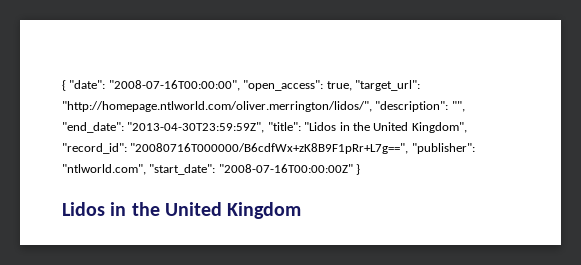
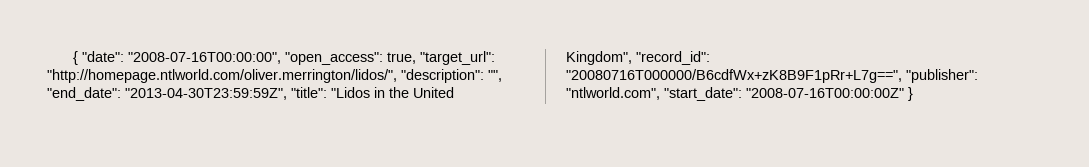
- Lidos in the United Kingdom

